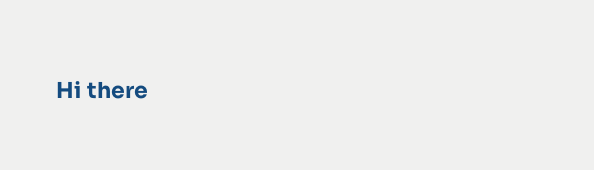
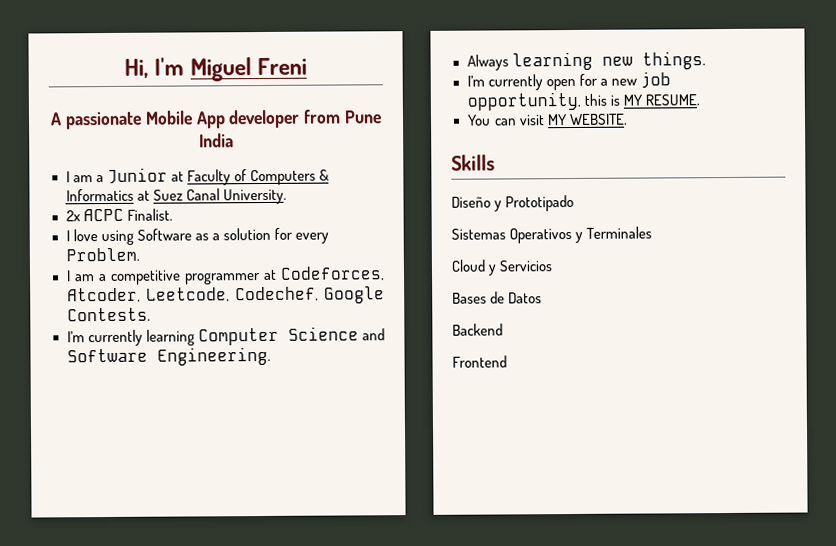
- Hi there
+ Hi, I'm Miguel Freni
+ A passionate Mobile App developer from Pune India
+ I am a Junior at Faculty of Computers & Informatics at Suez Canal University.
+ 2x ACPC Finalist.
+ I love using Software as a solution for every Problem.
+ I am a competitive programmer at Codeforces, Atcoder, Leetcode, Codechef, Google Contests.
+ I’m currently learning Computer Science and Software Engineering.
+ Always learning new things.
+ I’m currently open for a new job opportunity, this is MY RESUME.
+ You can visit MY WEBSITE.
+ Skills
+ Diseño y Prototipado
+ Sistemas Operativos y Terminales
+ Cloud y Servicios
+ Bases de Datos
+ Backend
+ Frontend

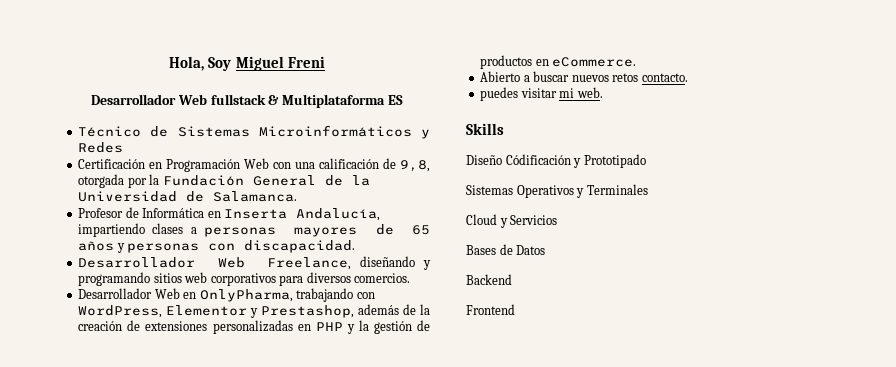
- Hi, I'm Miguel Freni
+ Hola, Soy Miguel Freni
- A passionate Mobile App developer from Pune India
- I am a Junior at Faculty of Computers & Informatics at Suez Canal University.
- 2x ACPC Finalist.
- I love using Software as a solution for every Problem.
- I am a competitive programmer at Codeforces, Atcoder, Leetcode, Codechef, Google Contests.
- I’m currently learning Computer Science and Software Engineering.
- Always learning new things.
- I’m currently open for a new job opportunity, this is MY RESUME.
- You can visit MY WEBSITE.
+ Desarrollador Web fullstack & Multiplataforma ES
+ Técnico de Sistemas Microinformáticos y Redes
+ Certificación en Programación Web con una calificación de 9,8, otorgada por la Fundación General de la Universidad de Salamanca.
+ Profesor de Informática en Inserta Andalucía, impartiendo clases a personas mayores de 65 años y personas con discapacidad.
+ Desarrollador Web Freelance, diseñando y programando sitios web corporativos para diversos comercios.
+ Desarrollador Web en OnlyPharma, trabajando con WordPress, Elementor y Prestashop, además de la creación de extensiones personalizadas en PHP y la gestión de productos en eCommerce.
+ Abierto a buscar nuevos retos contacto.
+ puedes visitar mi web.
- Diseño y Prototipado
+ Diseño Códificación y Prototipado

